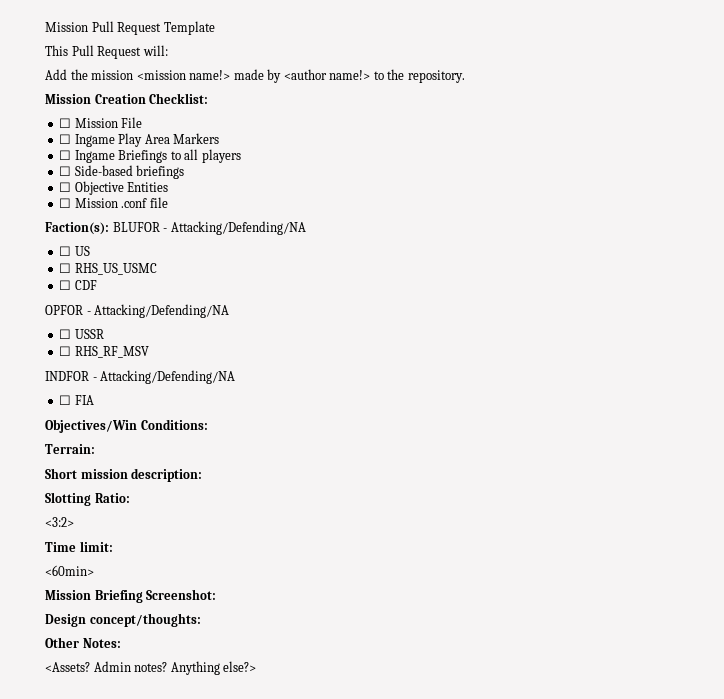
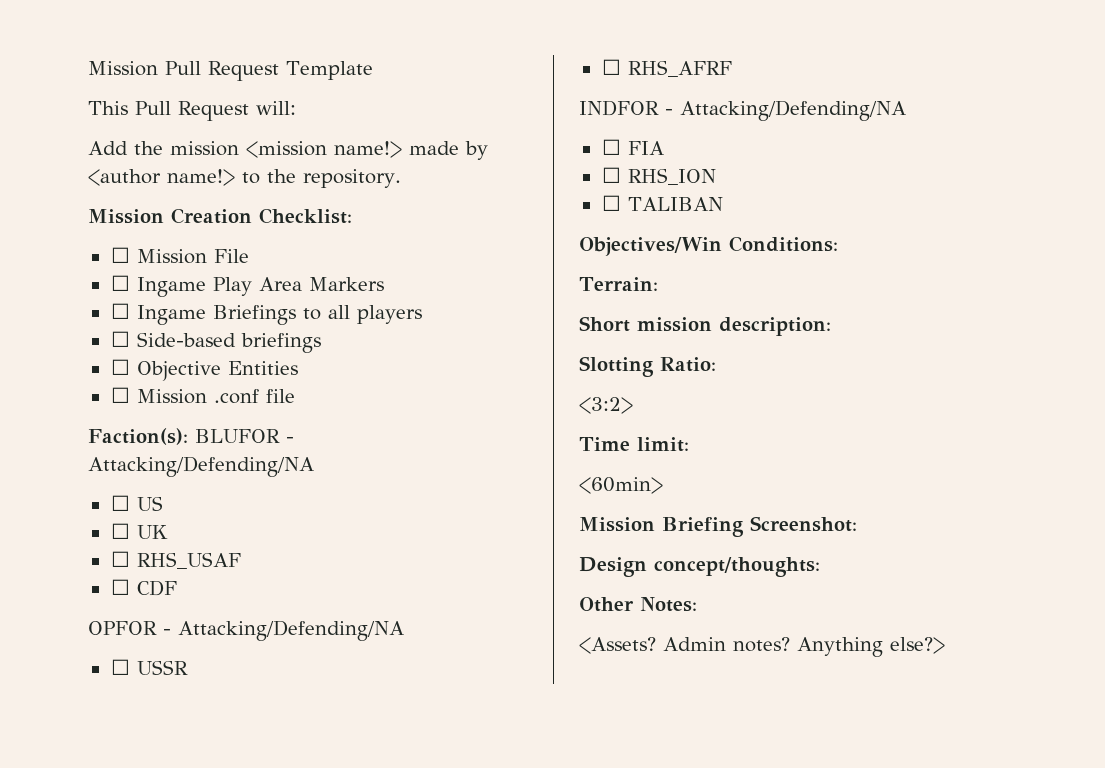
- ☐ RHS_US_USMC
+ ☐ UK
+ ☐ RHS_USAF
- ☐ RHS_RF_MSV
+ ☐ RHS_AFRF
+ ☐ RHS_ION
+ ☐ TALIBAN

